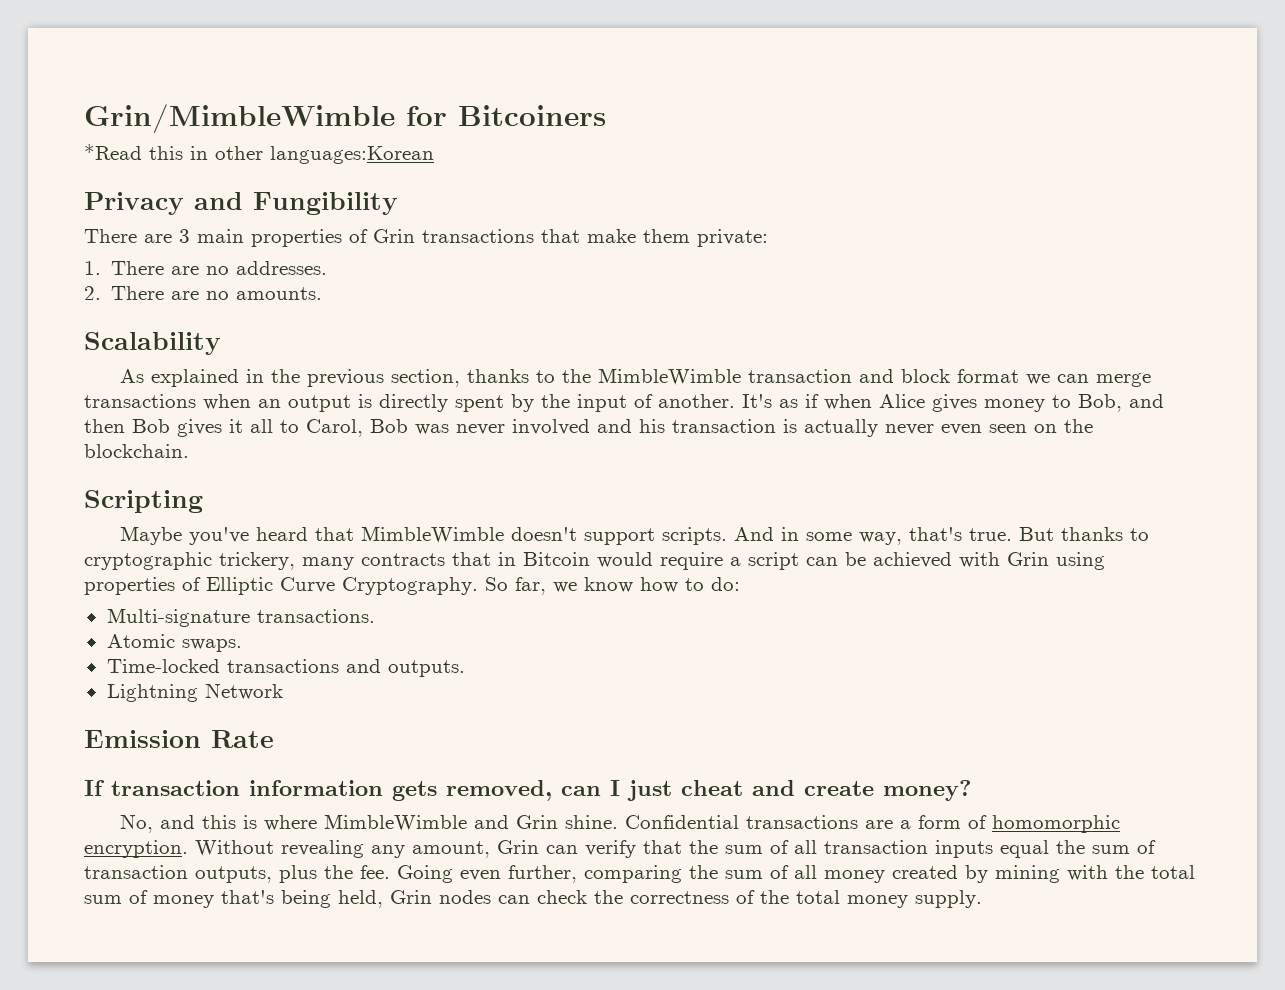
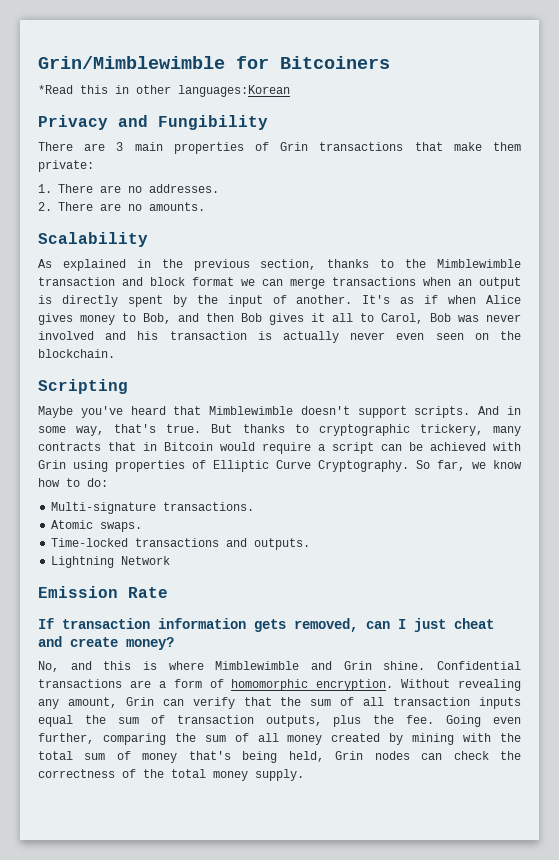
- Grin/MimbleWimble for Bitcoiners
+ Grin/Mimblewimble for Bitcoiners
- As explained in the previous section, thanks to the MimbleWimble transaction and block format we can merge transactions when an output is directly spent by the input of another.
+ As explained in the previous section, thanks to the Mimblewimble transaction and block format we can merge transactions when an output is directly spent by the input of another.
- Maybe you've heard that MimbleWimble doesn't support scripts.
+ Maybe you've heard that Mimblewimble doesn't support scripts.
- No, and this is where MimbleWimble and Grin shine.
+ No, and this is where Mimblewimble and Grin shine.

